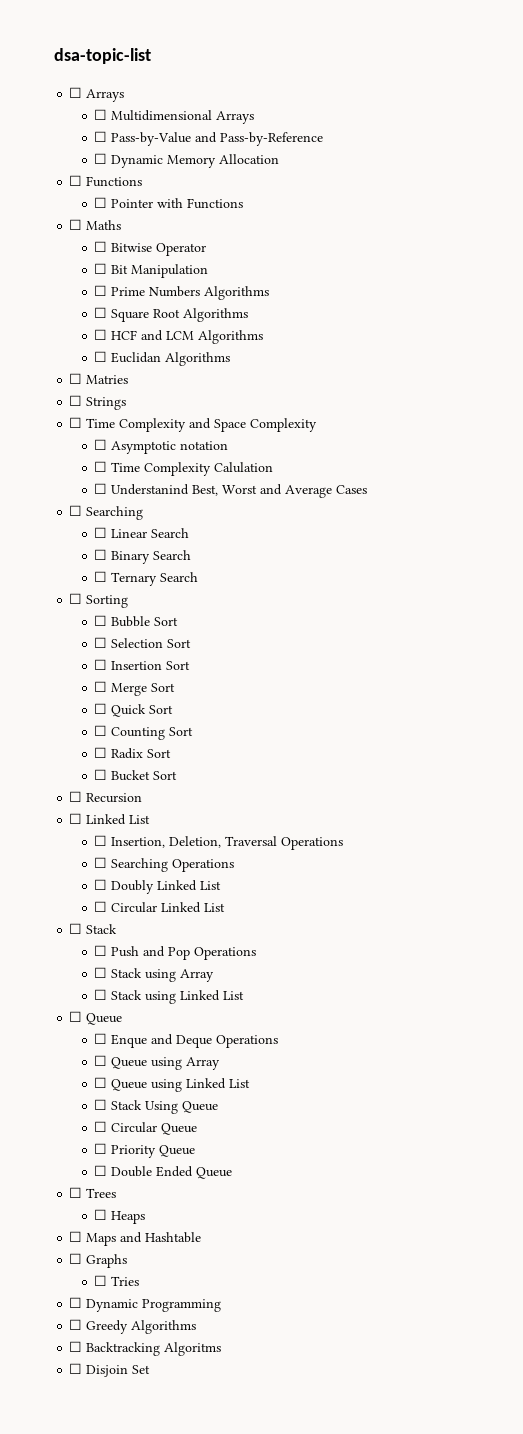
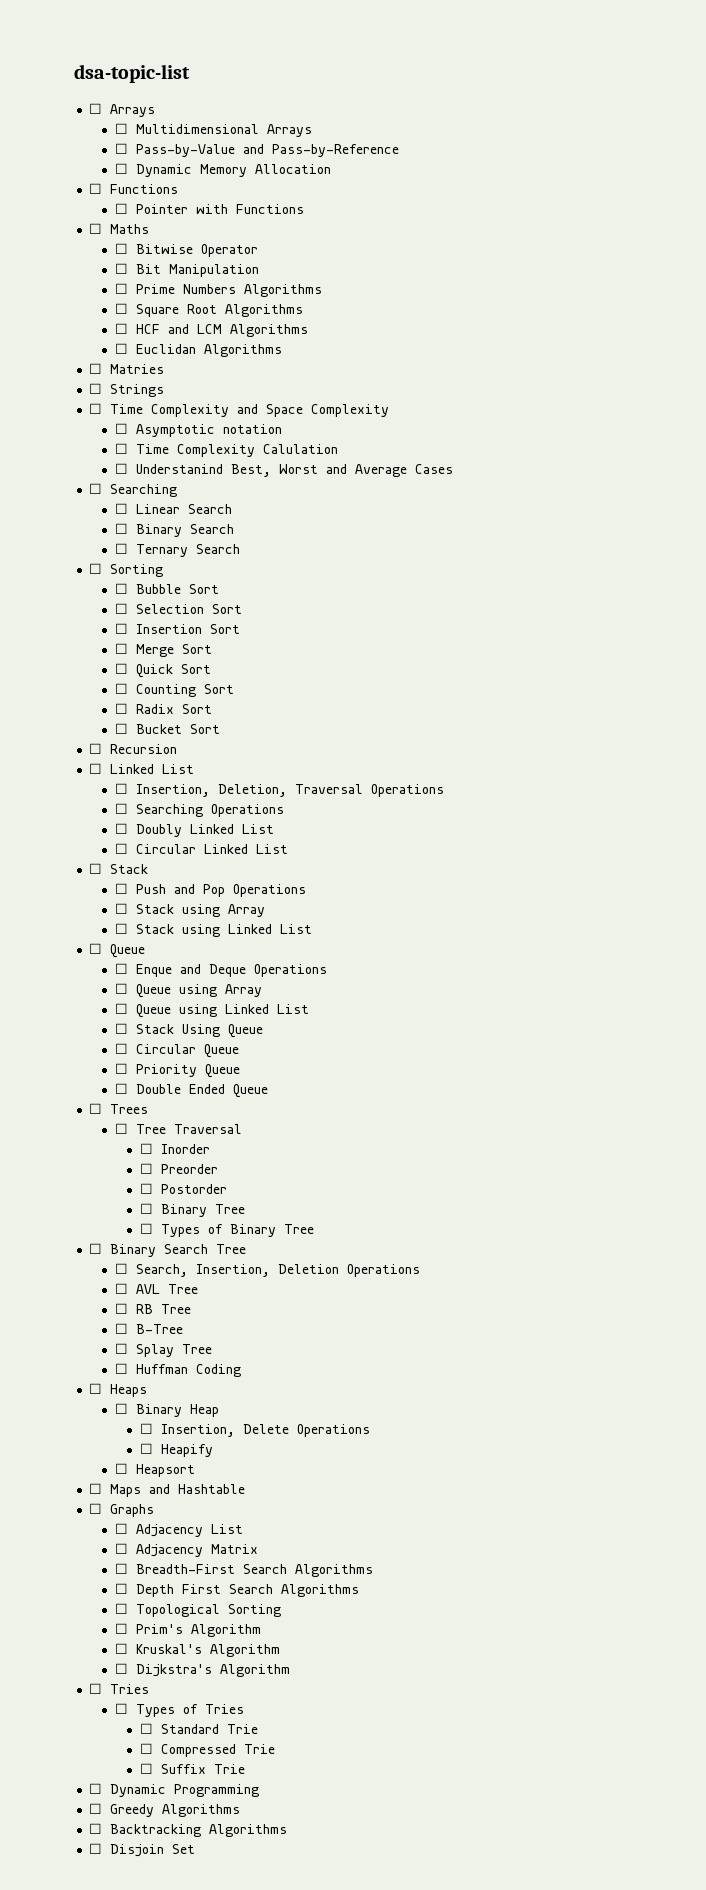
+ ☐ Tree Traversal
+ ☐ Inorder
+ ☐ Preorder
+ ☐ Postorder
+ ☐ Binary Tree
+ ☐ Types of Binary Tree
+ ☐ Binary Search Tree
+ ☐ Search, Insertion, Deletion Operations
+ ☐ AVL Tree
+ ☐ RB Tree
+ ☐ B-Tree
+ ☐ Splay Tree
+ ☐ Huffman Coding
  ☐ Heaps
+ ☐ Binary Heap
+ ☐ Insertion, Delete Operations
+ ☐ Heapify
+ ☐ Heapsort
+ ☐ Adjacency List
+ ☐ Adjacency Matrix
+ ☐ Breadth-First Search Algorithms
+ ☐ Depth First Search Algorithms
+ ☐ Topological Sorting
+ ☐ Prim's Algorithm
+ ☐ Kruskal's Algorithm
+ ☐ Dijkstra's Algorithm
  ☐ Tries
+ ☐ Types of Tries
+ ☐ Standard Trie
+ ☐ Compressed Trie
+ ☐ Suffix Trie
- ☐ Backtracking Algoritms
+ ☐ Backtracking Algorithms

